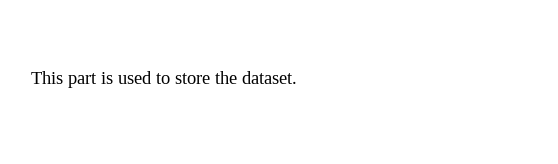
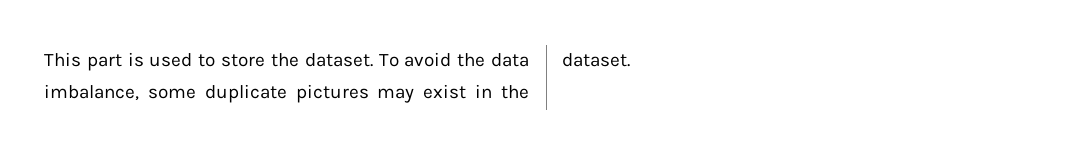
+ To avoid the data imbalance, some duplicate pictures may exist in the dataset.

